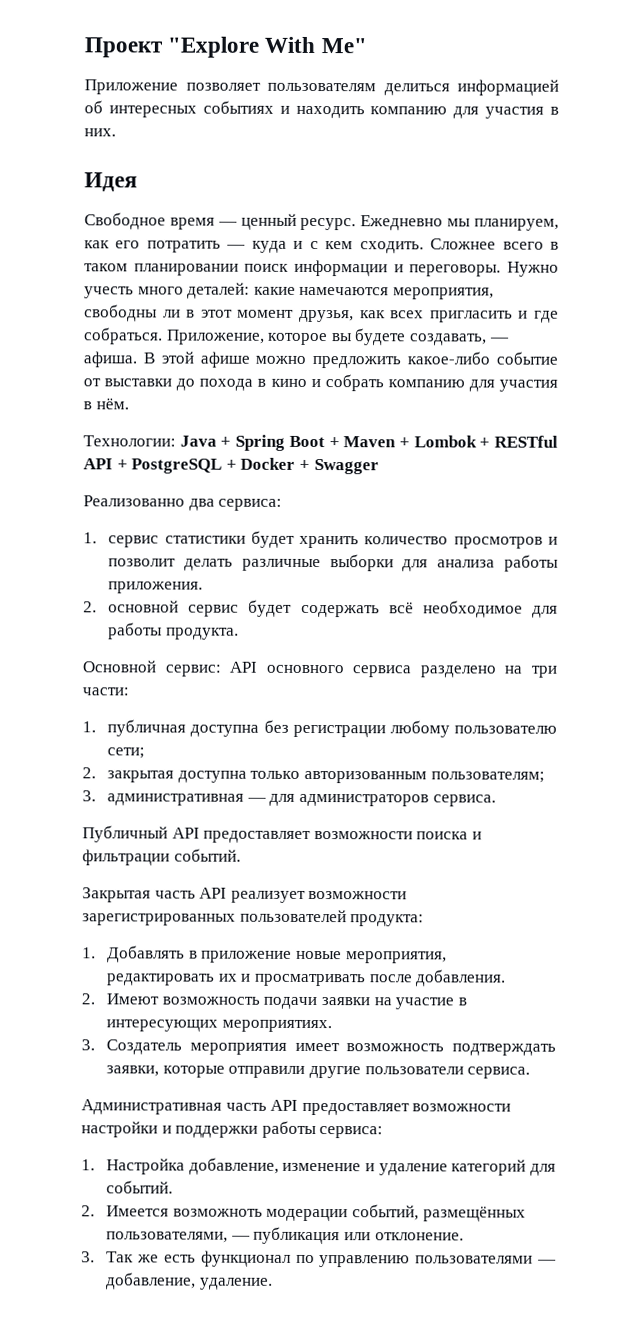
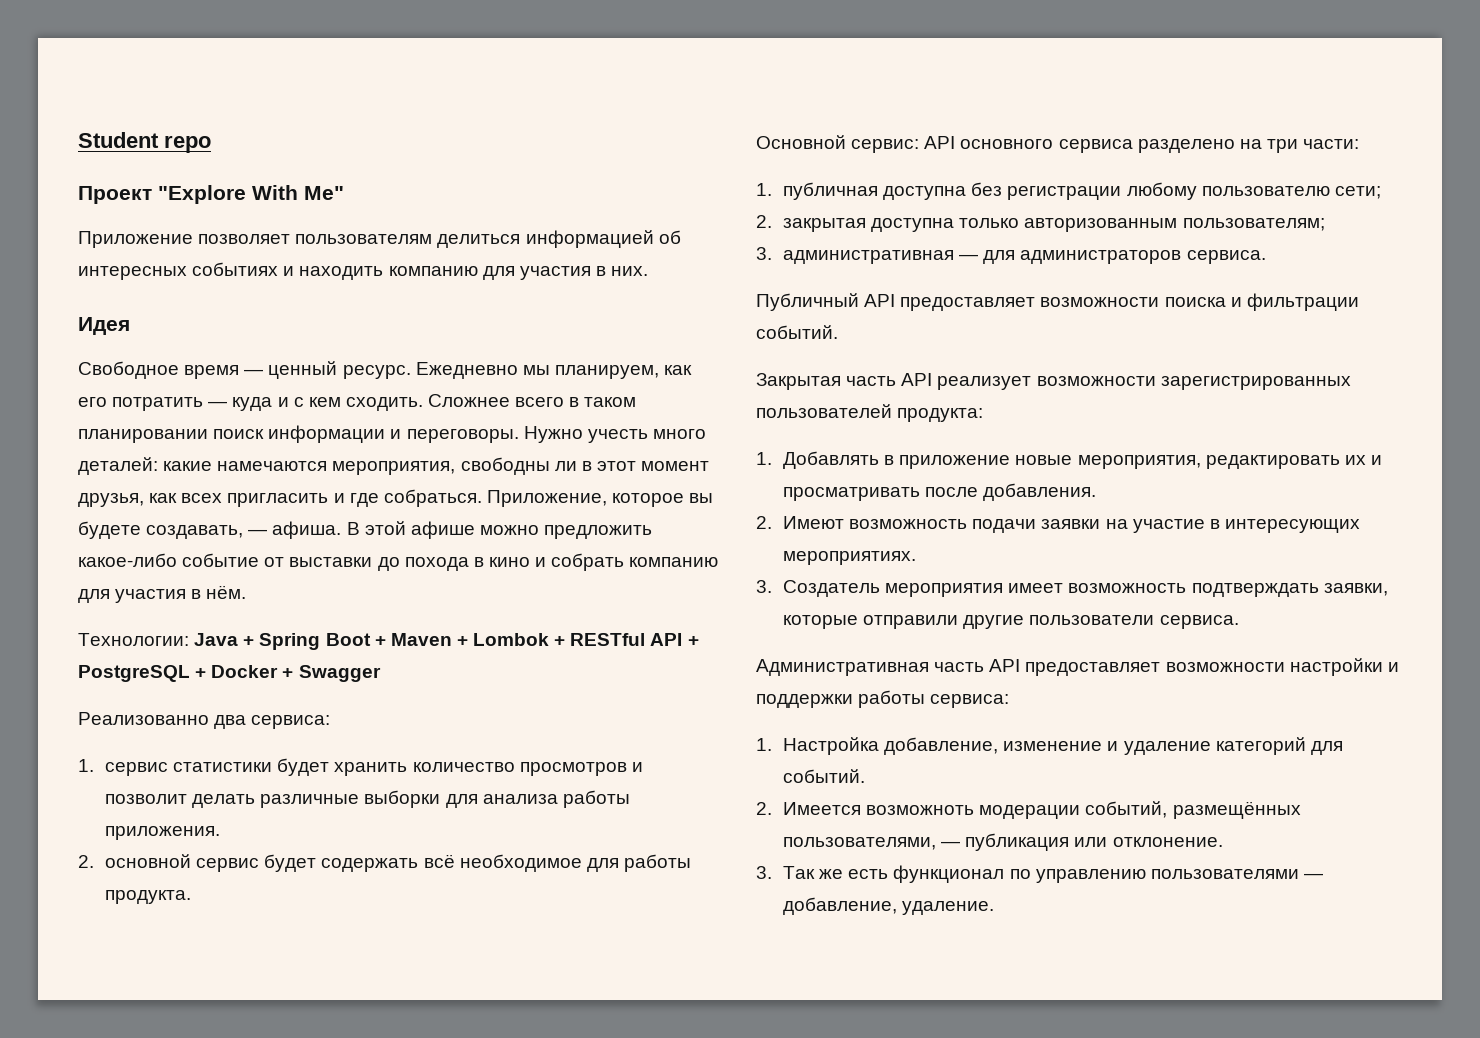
+ Student repo

